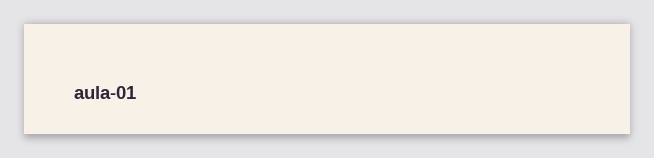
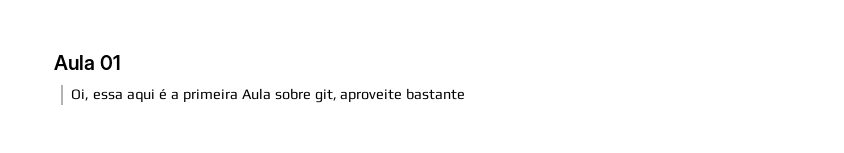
- aula-01
+ Aula 01
+ Oi, essa aqui é a primeira Aula sobre git, aproveite bastante

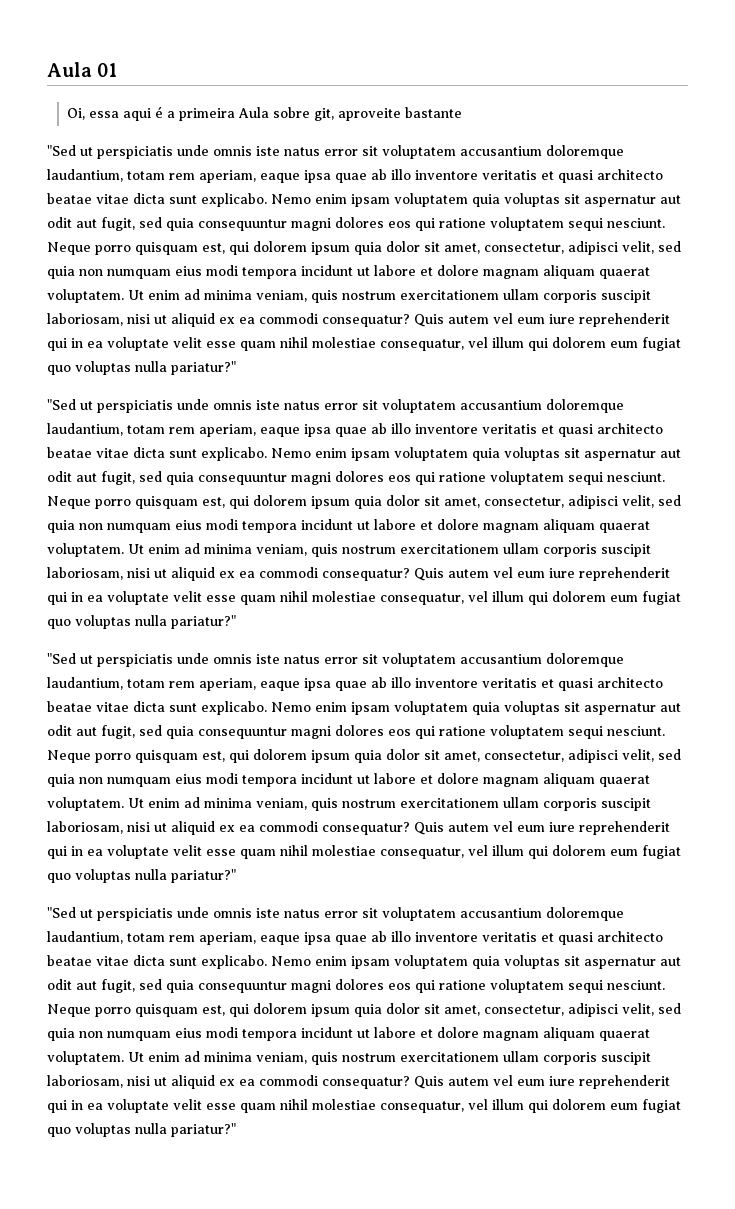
  Oi, essa aqui é a primeira Aula sobre git, aproveite bastante
+ "Sed ut perspiciatis unde omnis iste natus error sit voluptatem accusantium doloremque laudantium, totam rem aperiam, eaque ipsa quae ab illo inventore veritatis et quasi architecto beatae vitae dicta sunt explicabo. Nemo enim ipsam voluptatem quia voluptas sit aspernatur aut odit aut fugit, sed quia consequuntur magni dolores eos qui ratione voluptatem sequi nesciunt. Neque porro quisquam est, qui dolorem ipsum quia dolor sit amet, consectetur, adipisci velit, sed quia non numquam eius modi tempora incidunt ut labore et dolore magnam aliquam quaerat voluptatem. Ut enim ad minima veniam, quis nostrum exercitationem ullam corporis suscipit laboriosam, nisi ut aliquid ex ea commodi consequatur? Quis autem vel eum iure reprehenderit qui in ea voluptate velit esse quam nihil molestiae consequatur, vel illum qui dolorem eum fugiat quo voluptas nulla pariatur?"
+ "Sed ut perspiciatis unde omnis iste natus error sit voluptatem accusantium doloremque laudantium, totam rem aperiam, eaque ipsa quae ab illo inventore veritatis et quasi architecto beatae vitae dicta sunt explicabo. Nemo enim ipsam voluptatem quia voluptas sit aspernatur aut odit aut fugit, sed quia consequuntur magni dolores eos qui ratione voluptatem sequi nesciunt. Neque porro quisquam est, qui dolorem ipsum quia dolor sit amet, consectetur, adipisci velit, sed quia non numquam eius modi tempora incidunt ut labore et dolore magnam aliquam quaerat voluptatem. Ut enim ad minima veniam, quis nostrum exercitationem ullam corporis suscipit laboriosam, nisi ut aliquid ex ea commodi consequatur? Quis autem vel eum iure reprehenderit qui in ea voluptate velit esse quam nihil molestiae consequatur, vel illum qui dolorem eum fugiat quo voluptas nulla pariatur?"
+ "Sed ut perspiciatis unde omnis iste natus error sit voluptatem accusantium doloremque laudantium, totam rem aperiam, eaque ipsa quae ab illo inventore veritatis et quasi architecto beatae vitae dicta sunt explicabo. Nemo enim ipsam voluptatem quia voluptas sit aspernatur aut odit aut fugit, sed quia consequuntur magni dolores eos qui ratione voluptatem sequi nesciunt. Neque porro quisquam est, qui dolorem ipsum quia dolor sit amet, consectetur, adipisci velit, sed quia non numquam eius modi tempora incidunt ut labore et dolore magnam aliquam quaerat voluptatem. Ut enim ad minima veniam, quis nostrum exercitationem ullam corporis suscipit laboriosam, nisi ut aliquid ex ea commodi consequatur? Quis autem vel eum iure reprehenderit qui in ea voluptate velit esse quam nihil molestiae consequatur, vel illum qui dolorem eum fugiat quo voluptas nulla pariatur?"
+ "Sed ut perspiciatis unde omnis iste natus error sit voluptatem accusantium doloremque laudantium, totam rem aperiam, eaque ipsa quae ab illo inventore veritatis et quasi architecto beatae vitae dicta sunt explicabo. Nemo enim ipsam voluptatem quia voluptas sit aspernatur aut odit aut fugit, sed quia consequuntur magni dolores eos qui ratione voluptatem sequi nesciunt. Neque porro quisquam est, qui dolorem ipsum quia dolor sit amet, consectetur, adipisci velit, sed quia non numquam eius modi tempora incidunt ut labore et dolore magnam aliquam quaerat voluptatem. Ut enim ad minima veniam, quis nostrum exercitationem ullam corporis suscipit laboriosam, nisi ut aliquid ex ea commodi consequatur? Quis autem vel eum iure reprehenderit qui in ea voluptate velit esse quam nihil molestiae consequatur, vel illum qui dolorem eum fugiat quo voluptas nulla pariatur?"

